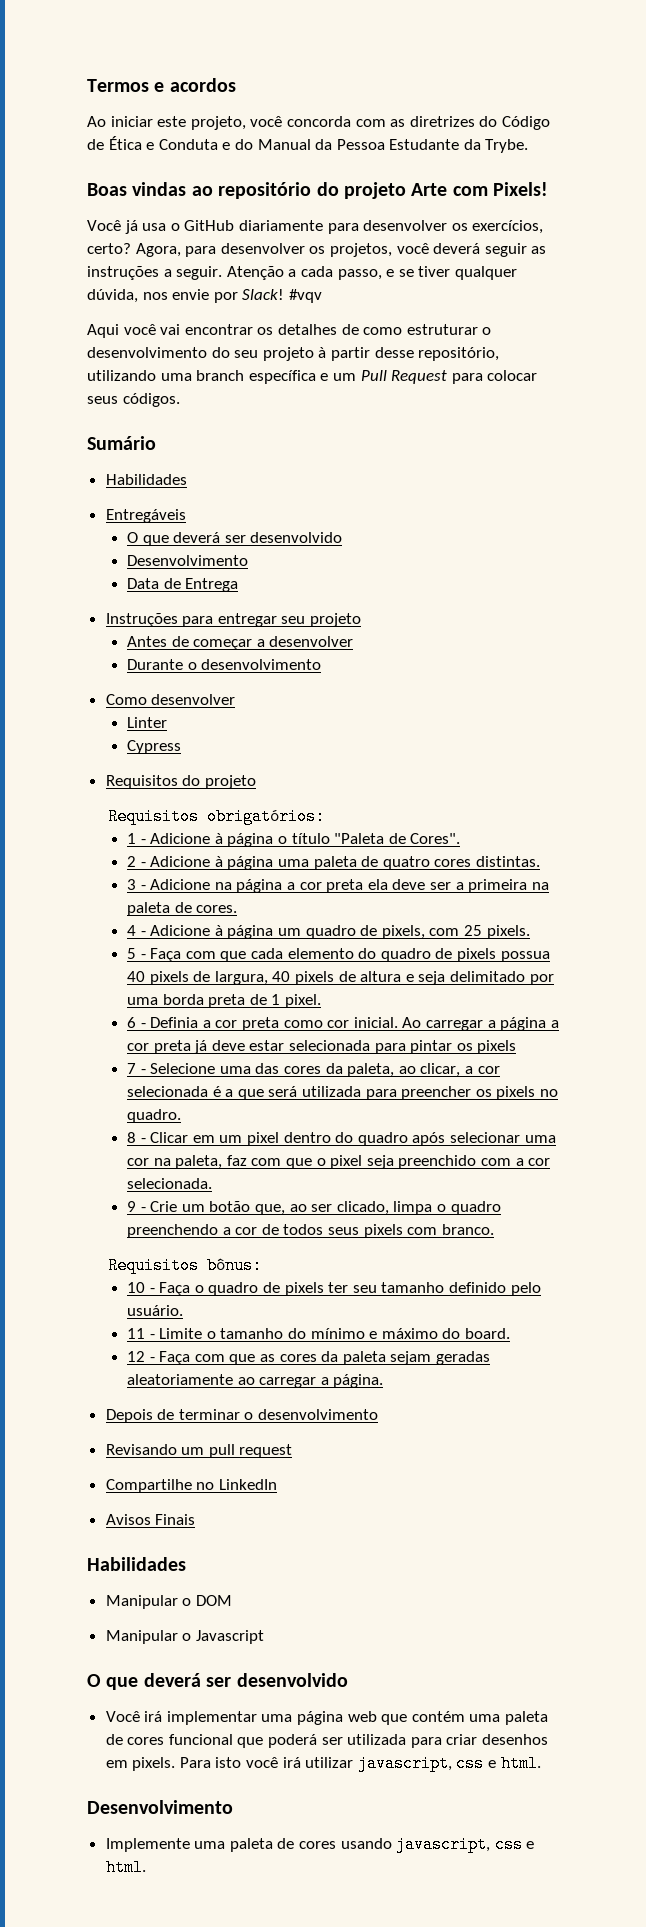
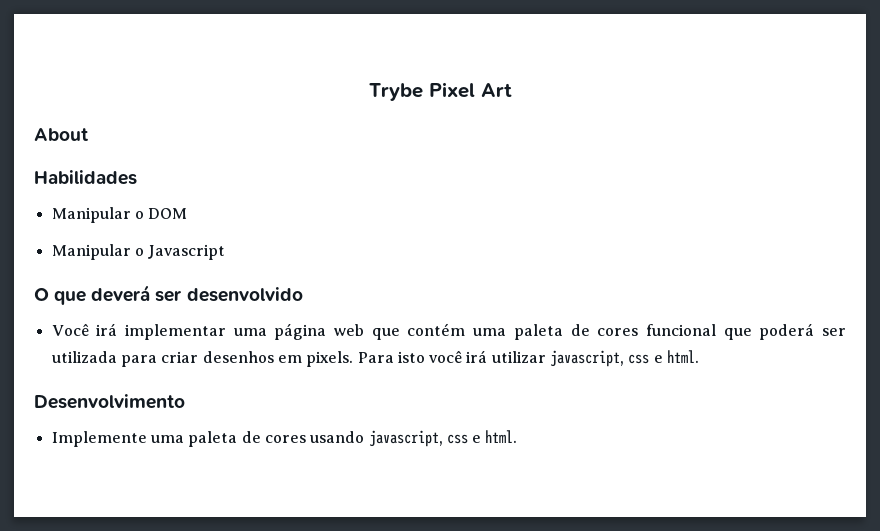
- Termos e acordos
- Ao iniciar este projeto, você concorda com as diretrizes do Código de Ética e Conduta e do Manual da Pessoa Estudante da Trybe.
- Boas vindas ao repositório do projeto Arte com Pixels!
- Você já usa o GitHub diariamente para desenvolver os exercícios, certo? Agora, para desenvolver os projetos, você deverá seguir as instruções a seguir. Atenção a cada passo, e se tiver qualquer dúvida, nos envie por Slack! #vqv
- Aqui você vai encontrar os detalhes de como estruturar o desenvolvimento do seu projeto à partir desse repositório, utilizando uma branch específica e um Pull Request para colocar seus códigos.
- Sumário
- Habilidades
- Entregáveis
- O que deverá ser desenvolvido
- Desenvolvimento
- Data de Entrega
- Instruções para entregar seu projeto
- Antes de começar a desenvolver
- Durante o desenvolvimento
- Como desenvolver
- Linter
- Cypress
- Requisitos do projeto
- Requisitos obrigatórios:
- 1 - Adicione à página o título "Paleta de Cores".
- 2 - Adicione à página uma paleta de quatro cores distintas.
- 3 - Adicione na página a cor preta ela deve ser a primeira na paleta de cores.
- 4 - Adicione à página um quadro de pixels, com 25 pixels.
- 5 - Faça com que cada elemento do quadro de pixels possua 40 pixels de largura, 40 pixels de altura e seja delimitado por uma borda preta de 1 pixel.
- 6 - Definia a cor preta como cor inicial. Ao carregar a página a cor preta já deve estar selecionada para pintar os pixels
- 7 - Selecione uma das cores da paleta, ao clicar, a cor selecionada é a que será utilizada para preencher os pixels no quadro.
- 8 - Clicar em um pixel dentro do quadro após selecionar uma cor na paleta, faz com que o pixel seja preenchido com a cor selecionada.
- 9 - Crie um botão que, ao ser clicado, limpa o quadro preenchendo a cor de todos seus pixels com branco.
- Requisitos bônus:
- 10 - Faça o quadro de pixels ter seu tamanho definido pelo usuário.
- 11 - Limite o tamanho do mínimo e máximo do board.
- 12 - Faça com que as cores da paleta sejam geradas aleatoriamente ao carregar a página.
- Depois de terminar o desenvolvimento
- Revisando um pull request
- Compartilhe no LinkedIn
- Avisos Finais
+ Trybe Pixel Art
+ About

